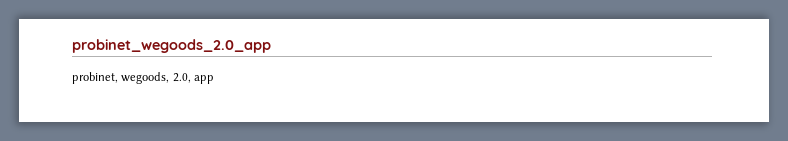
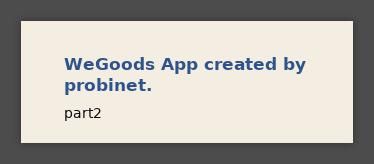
- probinet_wegoods_2.0_app
- probinet, wegoods, 2.0, app
+ WeGoods App created by probinet.
+ part2

